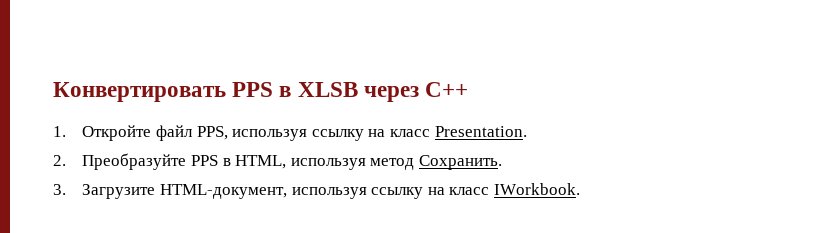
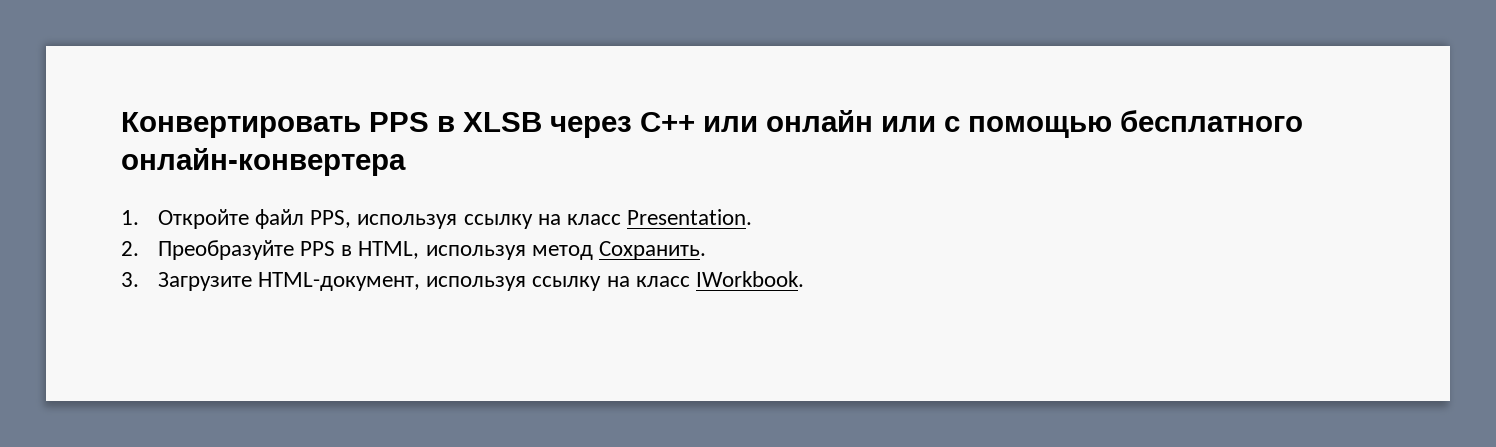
- Конвертировать PPS в XLSB через C++
+ Конвертировать PPS в XLSB через C++ или онлайн или с помощью бесплатного онлайн-конвертера

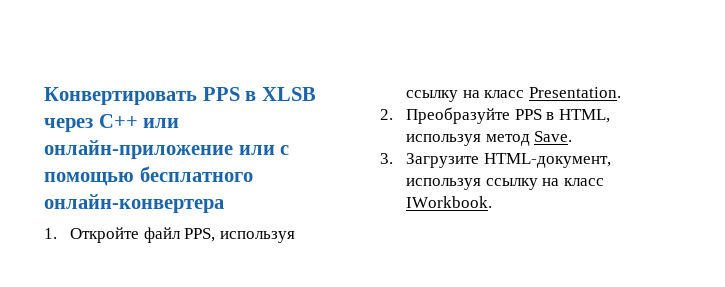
- Конвертировать PPS в XLSB через C++ или онлайн или с помощью бесплатного онлайн-конвертера
+ Конвертировать PPS в XLSB через C++ или онлайн-приложение или с помощью бесплатного онлайн-конвертера
- 2. Преобразуйте PPS в HTML, используя метод Сохранить.
+ 2. Преобразуйте PPS в HTML, используя метод Save.

